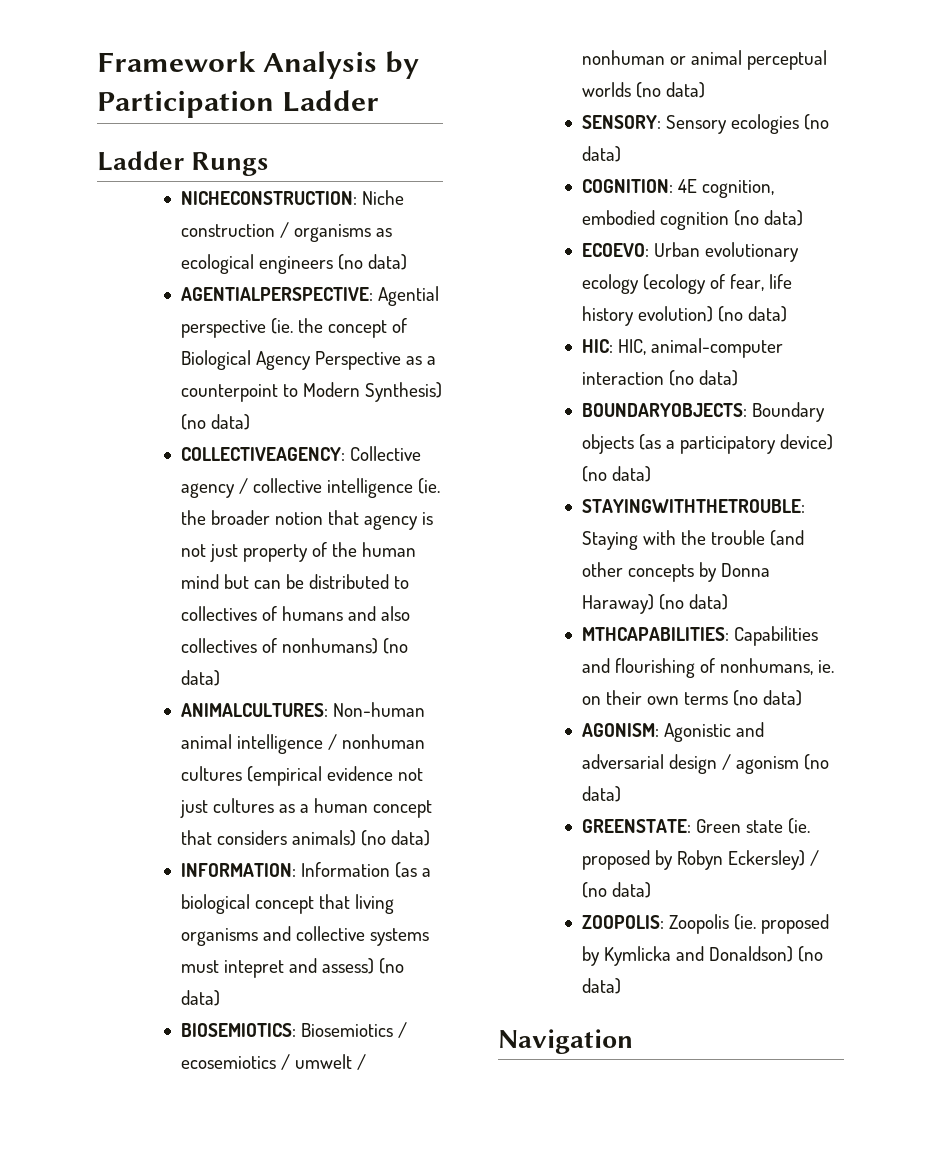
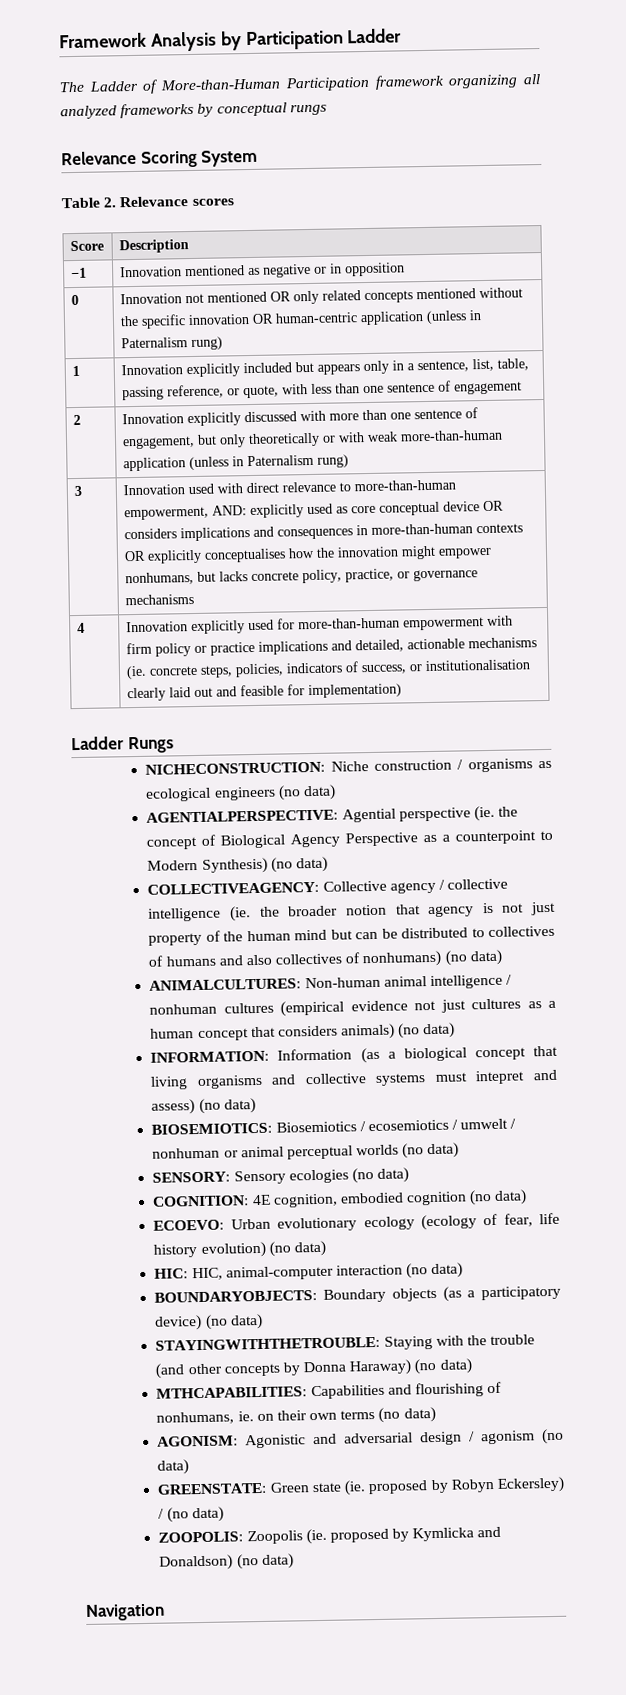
+ The Ladder of More-than-Human Participation framework organizing all analyzed frameworks by conceptual rungs
+ Relevance Scoring System
+ Table 2. Relevance scores
+ Score | Description
+ −1 | Innovation mentioned as negative or in opposition
+ 0 | Innovation not mentioned OR only related concepts mentioned without the specific innovation OR human-centric application (unless in Paternalism rung)
+ 1 | Innovation explicitly included but appears only in a sentence, list, table, passing reference, or quote, with less than one sentence of engagement
+ 2 | Innovation explicitly discussed with more than one sentence of engagement, but only theoretically or with weak more-than-human application (unless in Paternalism rung)
+ 3 | Innovation used with direct relevance to more-than-human empowerment, AND: explicitly used as core conceptual device OR considers implications and consequences in more-than-human contexts OR explicitly conceptualises how the innovation might empower nonhumans, but lacks concrete policy, practice, or governance mechanisms
+ 4 | Innovation explicitly used for more-than-human empowerment with firm policy or practice implications and detailed, actionable mechanisms (ie. concrete steps, policies, indicators of success, or institutionalisation clearly laid out and feasible for implementation)

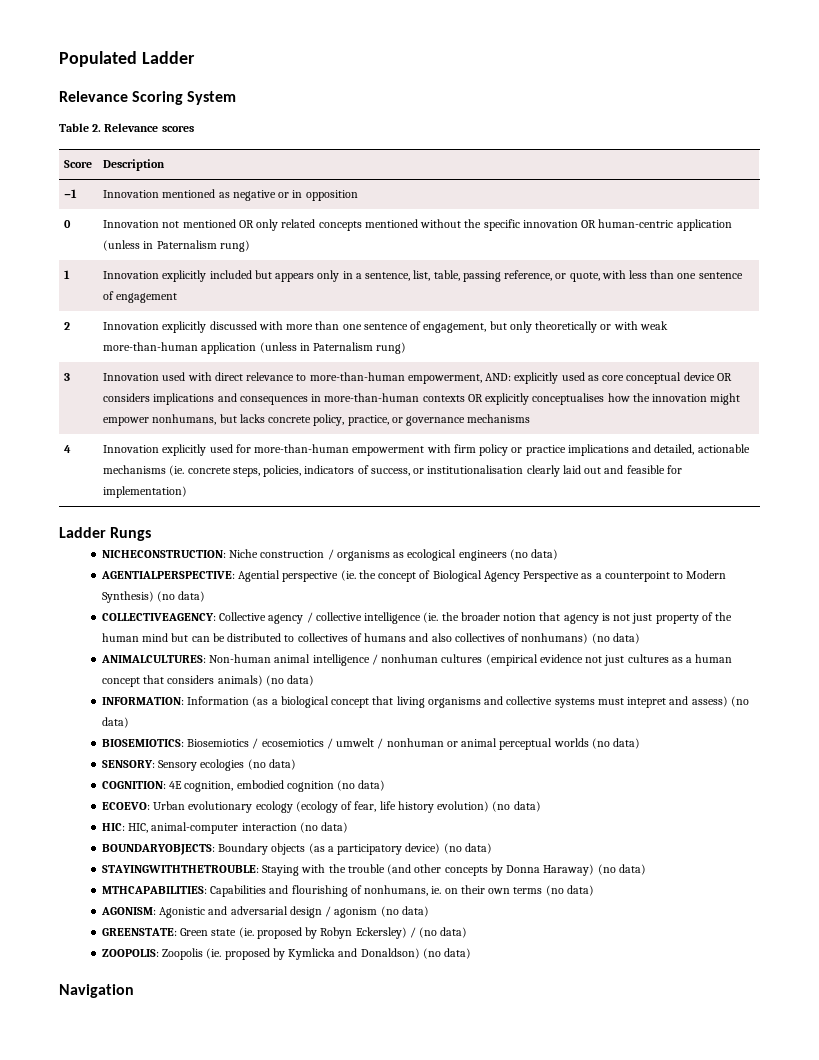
- Framework Analysis by Participation Ladder
- The Ladder of More-than-Human Participation framework organizing all analyzed frameworks by conceptual rungs
+ Populated Ladder

